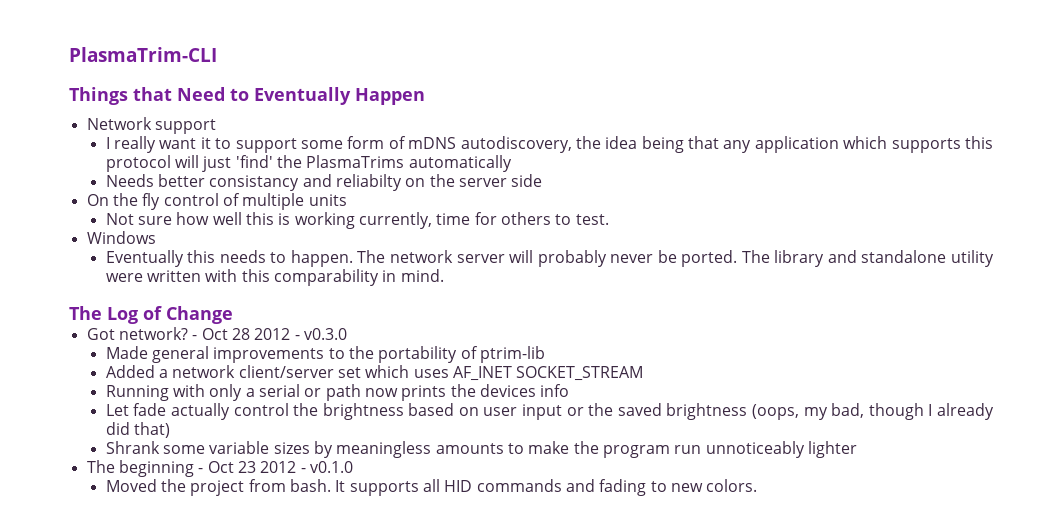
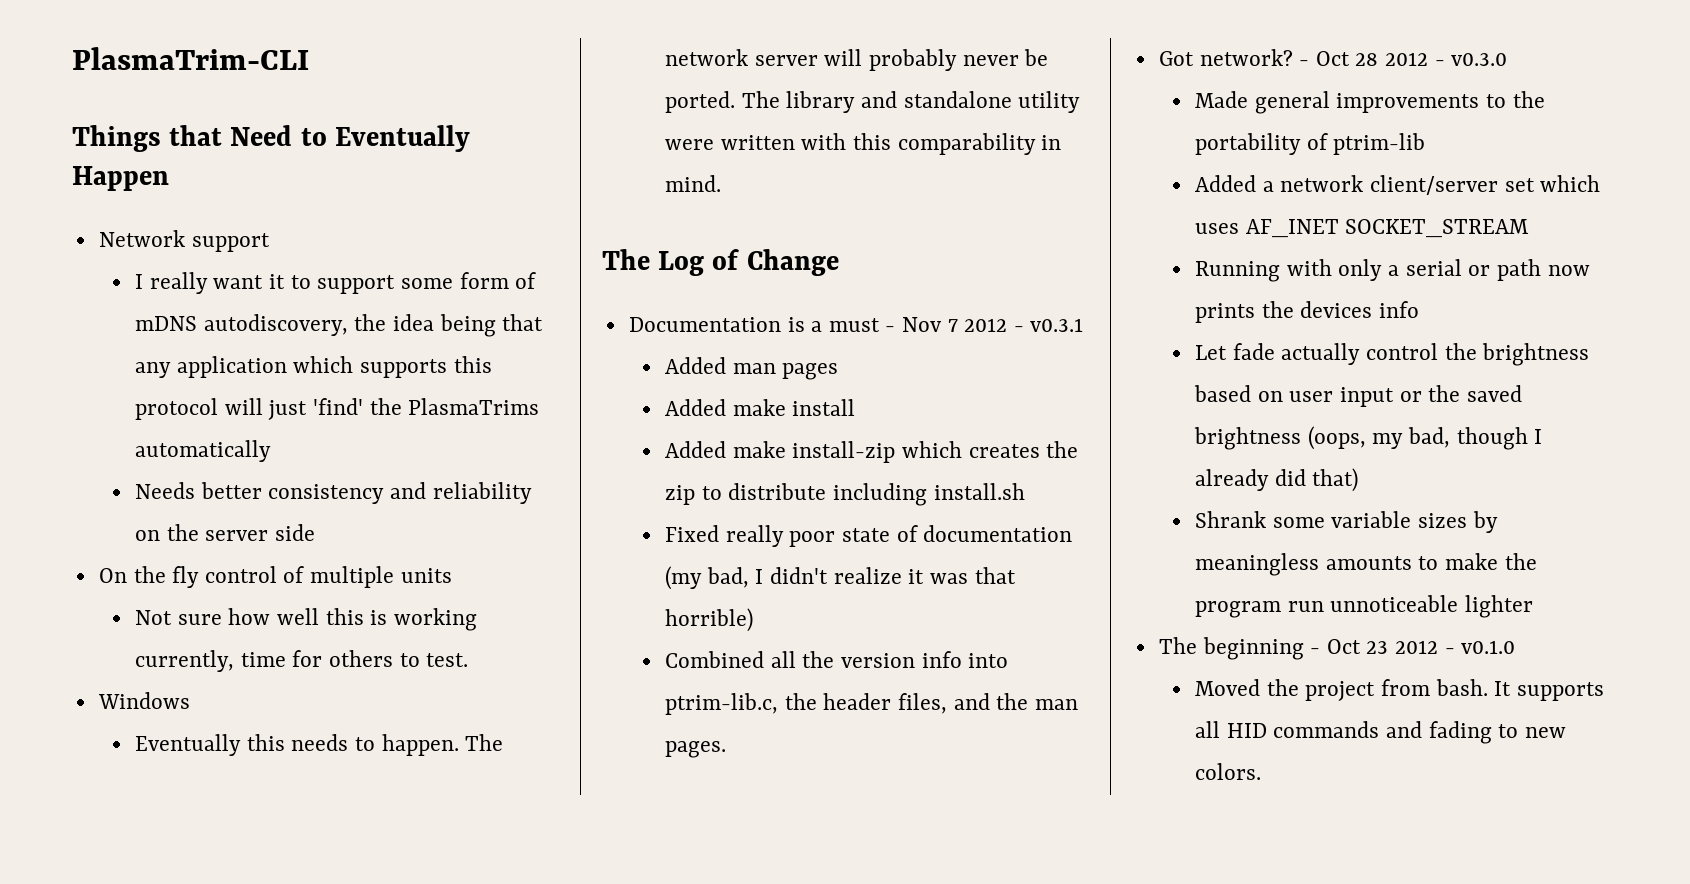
- Needs better consistancy and reliabilty on the server side
+ Needs better consistency and reliability on the server side
+ Documentation is a must - Nov 7 2012 - v0.3.1
+ Added man pages
+ Added make install
+ Added make install-zip which creates the zip to distribute including install.sh
+ Fixed really poor state of documentation (my bad, I didn't realize it was that horrible)
+ Combined all the version info into ptrim-lib.c, the header files, and the man pages.
- Shrank some variable sizes by meaningless amounts to make the program run unnoticeably lighter
+ Shrank some variable sizes by meaningless amounts to make the program run unnoticeable lighter

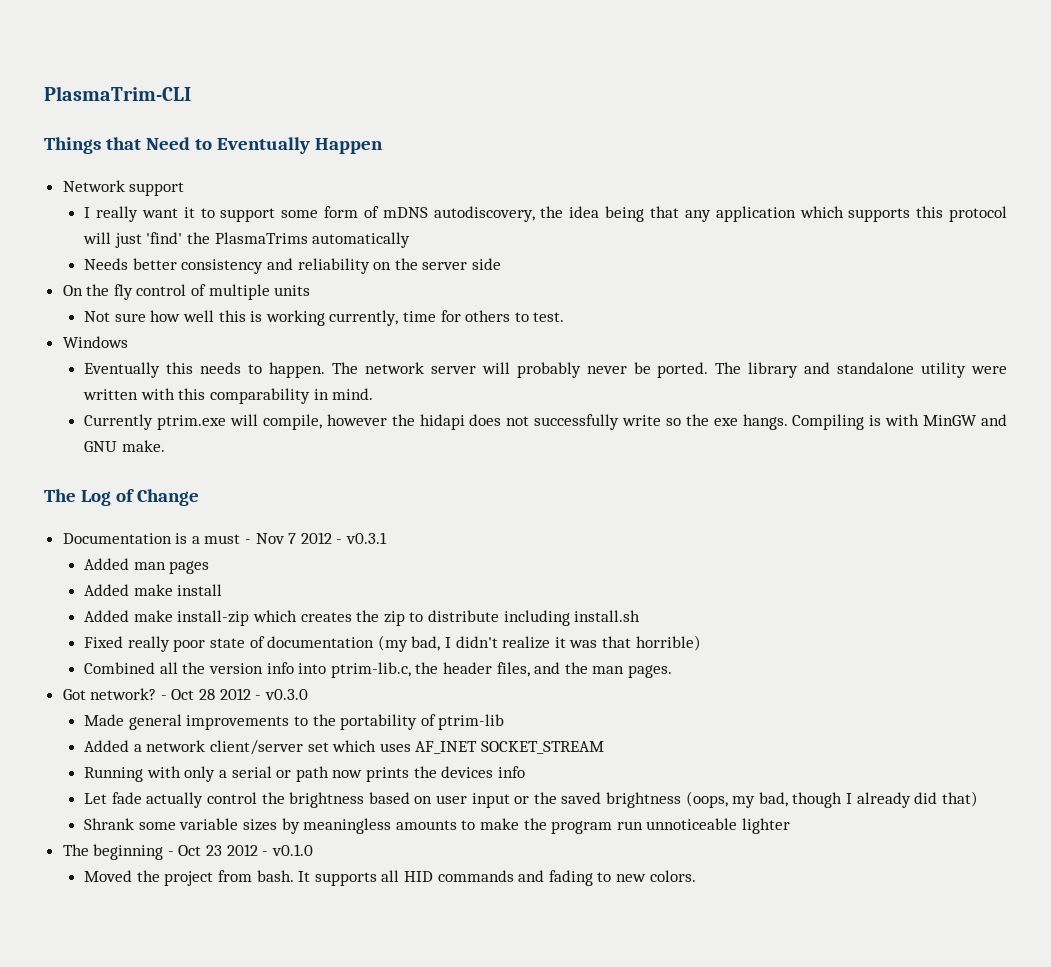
+ Currently ptrim.exe will compile, however the hidapi does not successfully write so the exe hangs. Compiling is with MinGW and GNU make.

